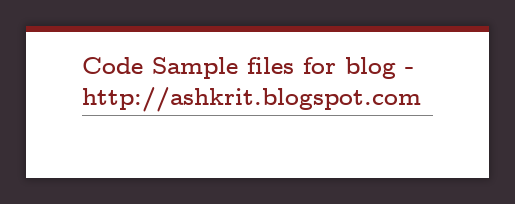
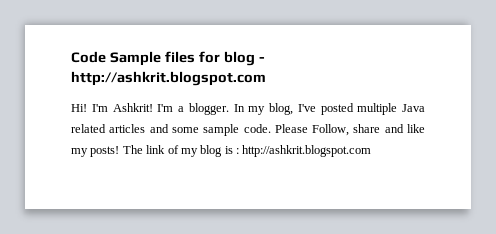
+ Hi! I'm Ashkrit! I'm a blogger. In my blog, I've posted multiple Java related articles and some sample code. Please Follow, share and like my posts! The link of my blog is : http://ashkrit.blogspot.com

